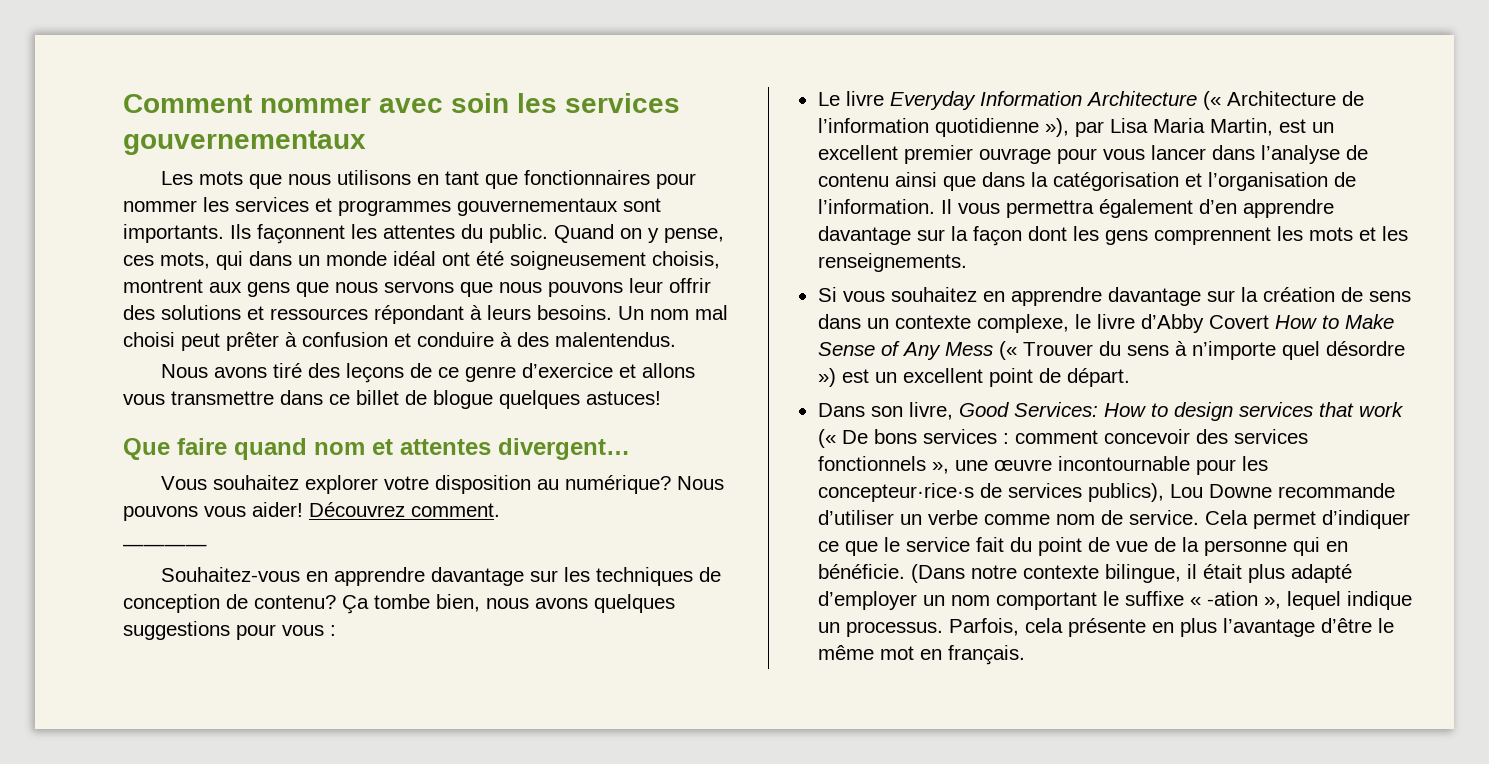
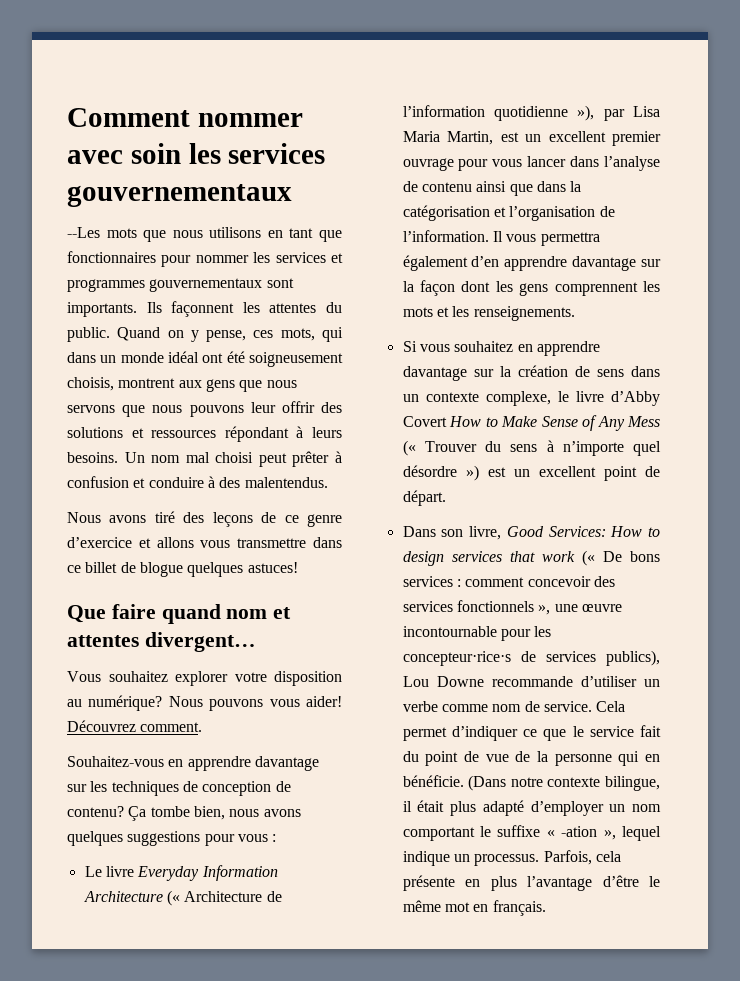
- Les mots que nous utilisons en tant que fonctionnaires pour nommer les services et programmes gouvernementaux sont importants.
+ --Les mots que nous utilisons en tant que fonctionnaires pour nommer les services et programmes gouvernementaux sont importants.
- ————

